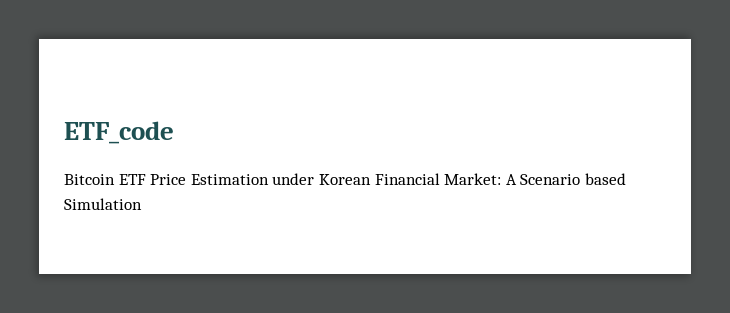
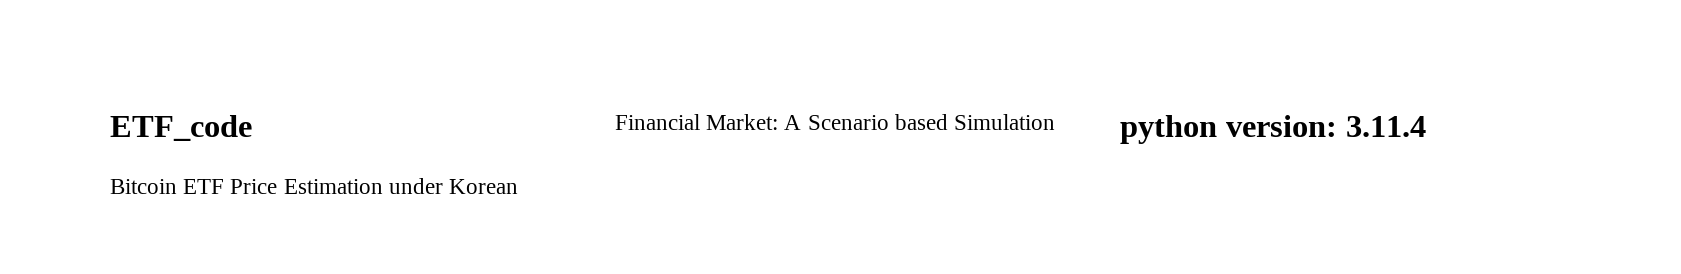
+ python version: 3.11.4

